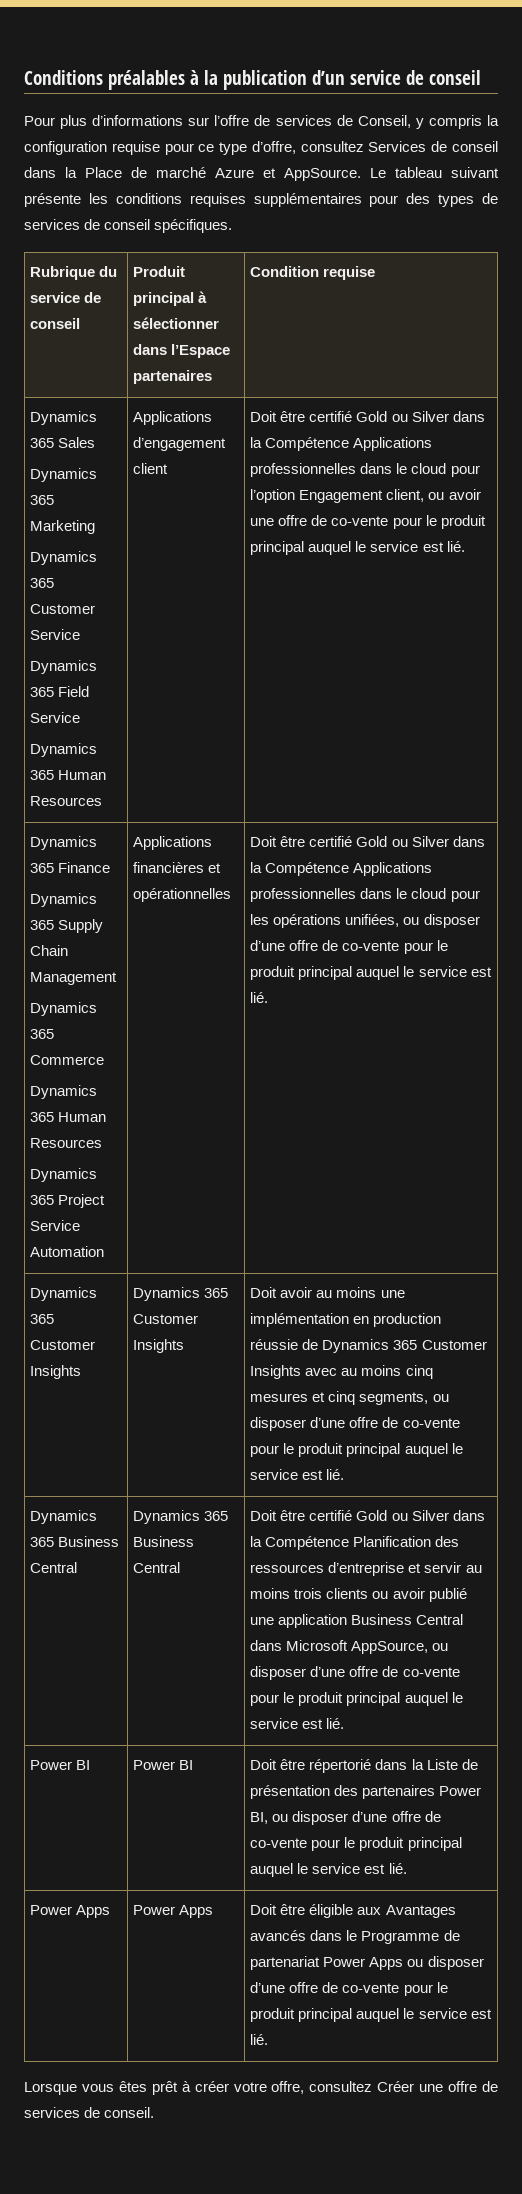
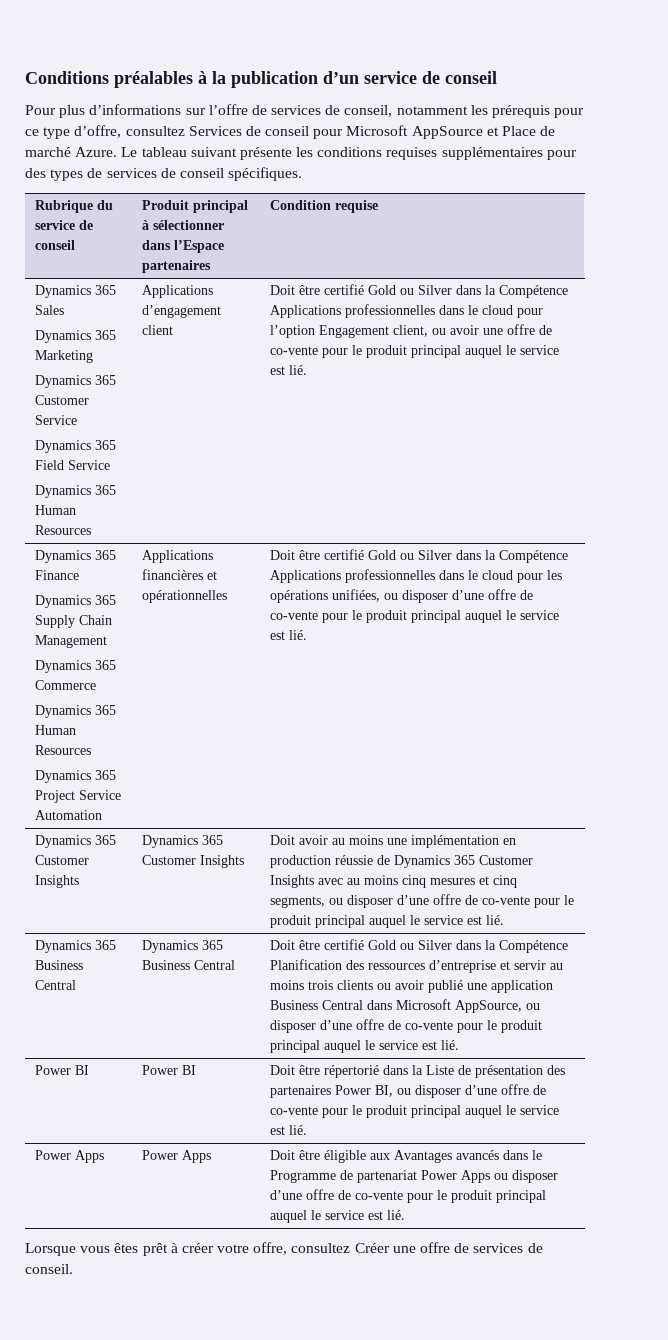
- Pour plus d’informations sur l’offre de services de Conseil, y compris la configuration requise pour ce type d’offre, consultez Services de conseil dans la Place de marché Azure et AppSource.
+ Pour plus d’informations sur l’offre de services de conseil, notamment les prérequis pour ce type d’offre, consultez Services de conseil pour Microsoft AppSource et Place de marché Azure.

